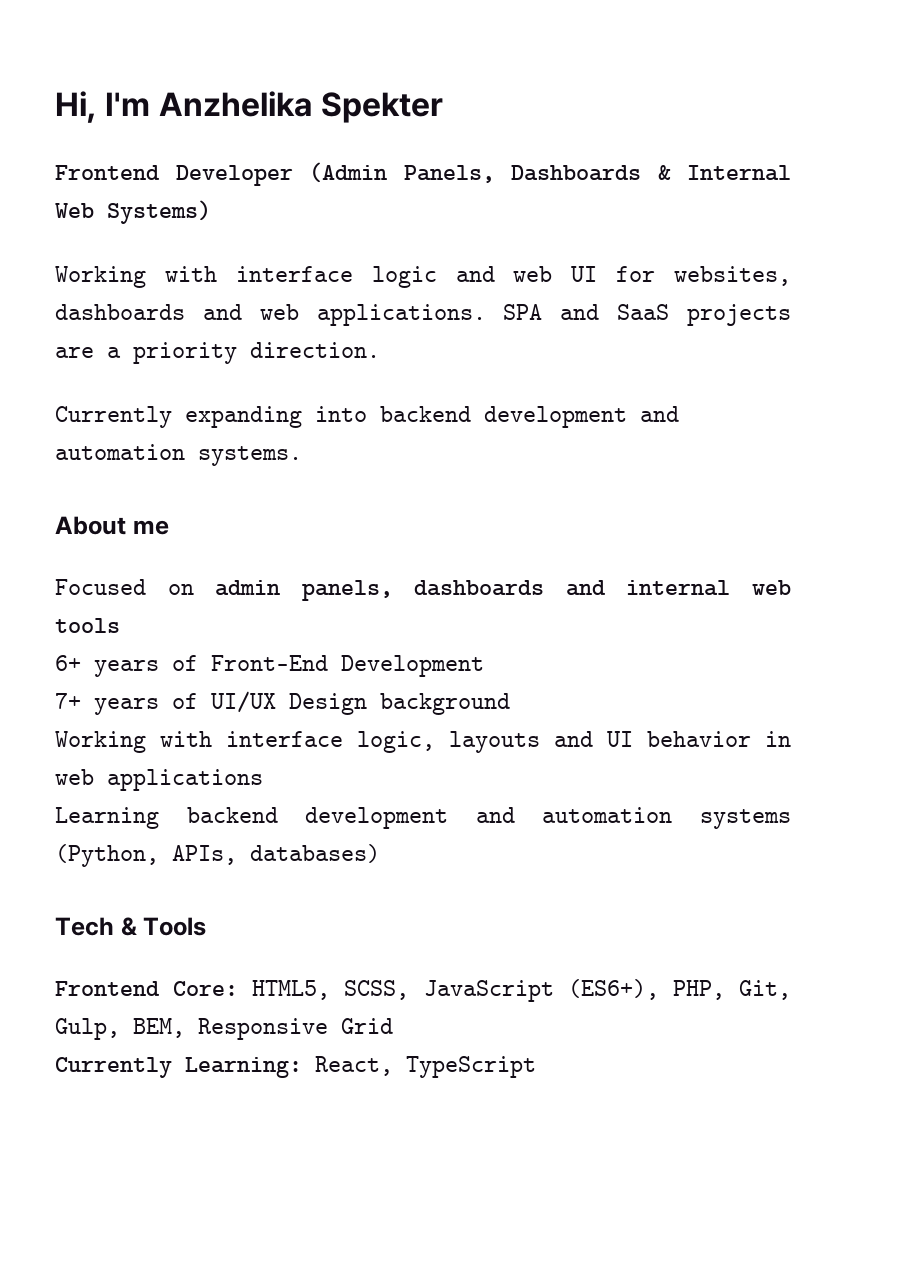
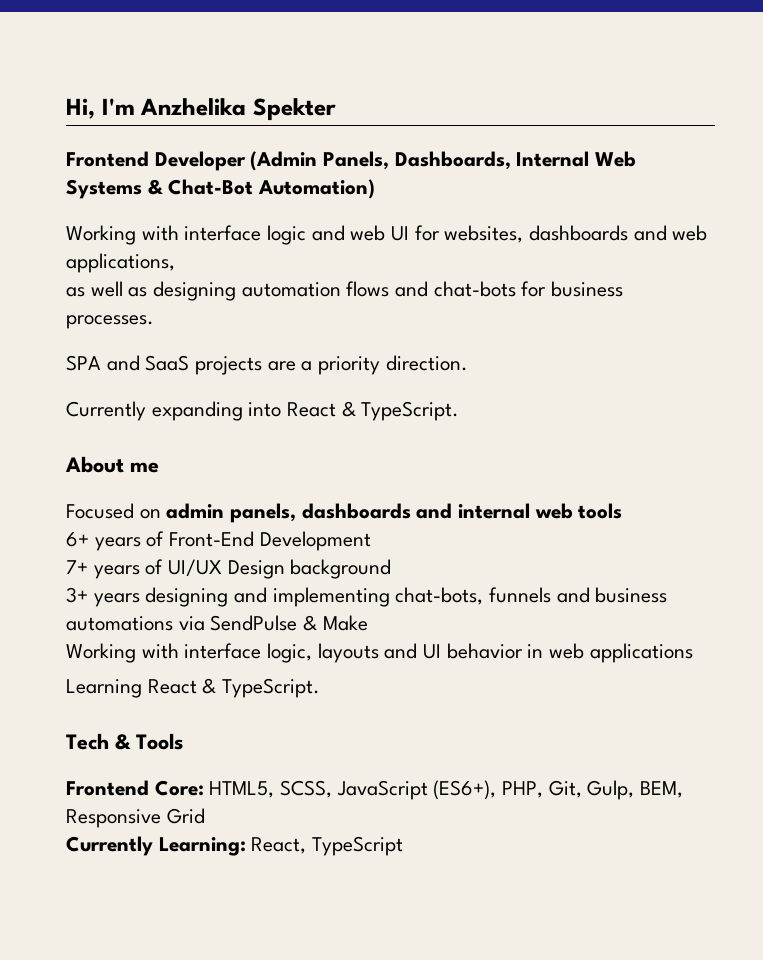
- Frontend Developer (Admin Panels, Dashboards & Internal Web Systems)
+ Frontend Developer (Admin Panels, Dashboards, Internal Web Systems & Chat-Bot Automation)
- Working with interface logic and web UI for websites, dashboards and web applications. SPA and SaaS projects are a priority direction.
+ Working with interface logic and web UI for websites, dashboards and web applications,
+ as well as designing automation flows and chat-bots for business processes.
+ SPA and SaaS projects are a priority direction.
- Currently expanding into backend development and automation systems.
+ Currently expanding into React & TypeScript.
+ 3+ years designing and implementing chat-bots, funnels and business automations via SendPulse & Make
- Learning backend development and automation systems (Python, APIs, databases)
+ Learning React & TypeScript.

